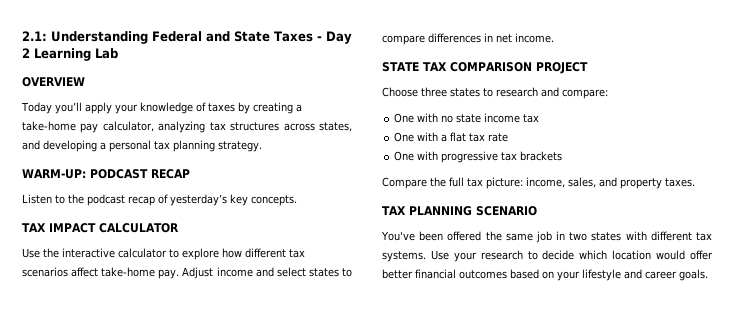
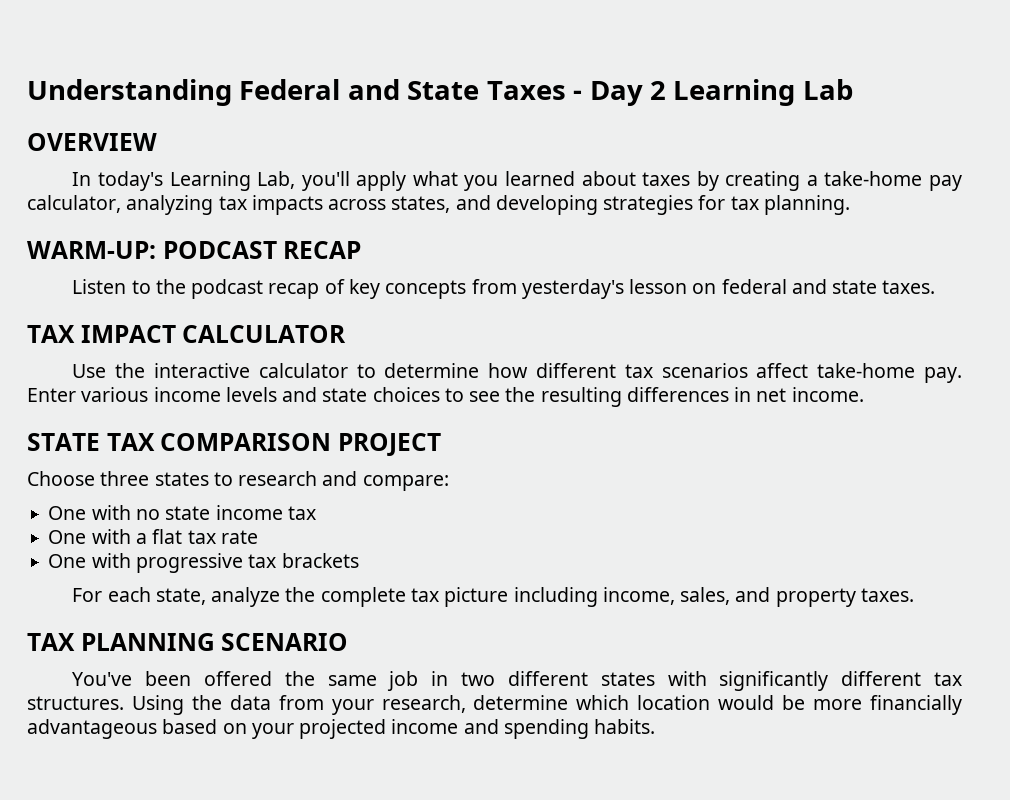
- 2.1: Understanding Federal and State Taxes - Day 2 Learning Lab
+ Understanding Federal and State Taxes - Day 2 Learning Lab
- Today you’ll apply your knowledge of taxes by creating a take-home pay calculator, analyzing tax structures across states, and developing a personal tax planning strategy.
+ In today's Learning Lab, you'll apply what you learned about taxes by creating a take-home pay calculator, analyzing tax impacts across states, and developing strategies for tax planning.
- Listen to the podcast recap of yesterday’s key concepts.
+ Listen to the podcast recap of key concepts from yesterday's lesson on federal and state taxes.
- Use the interactive calculator to explore how different tax scenarios affect take-home pay.
+ Use the interactive calculator to determine how different tax scenarios affect take-home pay.
- Adjust income and select states to compare differences in net income.
+ Enter various income levels and state choices to see the resulting differences in net income.
- Compare the full tax picture: income, sales, and property taxes.
+ For each state, analyze the complete tax picture including income, sales, and property taxes.
- You've been offered the same job in two states with different tax systems. Use your research to decide which location would offer better financial outcomes based on your lifestyle and career goals.
+ You've been offered the same job in two different states with significantly different tax structures. Using the data from your research, determine which location would be more financially advantageous based on your projected income and spending habits.

